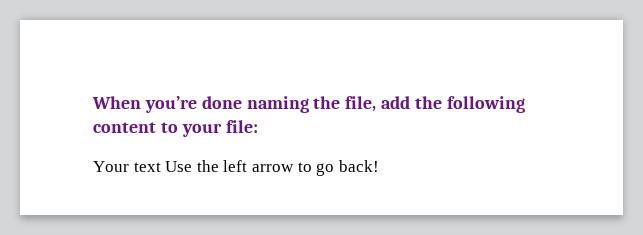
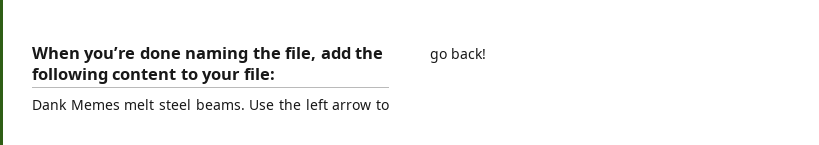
- Your text Use the left arrow to go back!
+ Dank Memes melt steel beams. Use the left arrow to go back!

